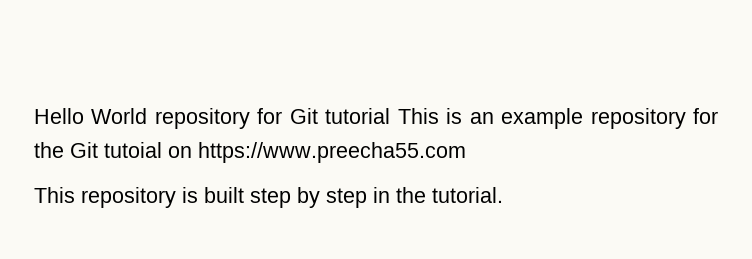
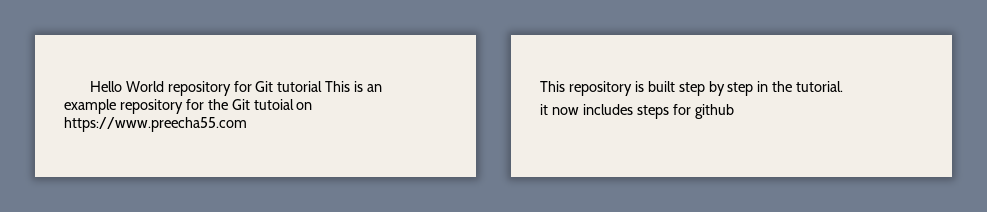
+ it now includes steps for github

